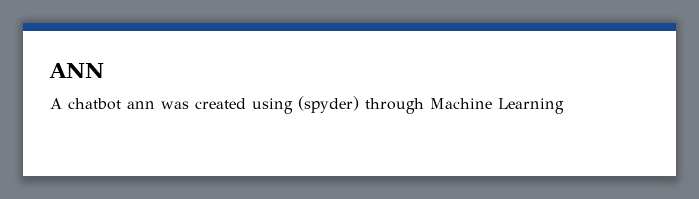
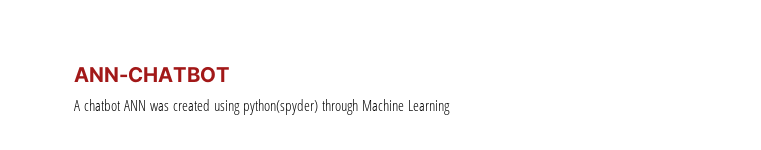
- ANN
+ ANN-CHATBOT
- A chatbot ann was created using (spyder) through Machine Learning
+ A chatbot ANN was created using python(spyder) through Machine Learning

